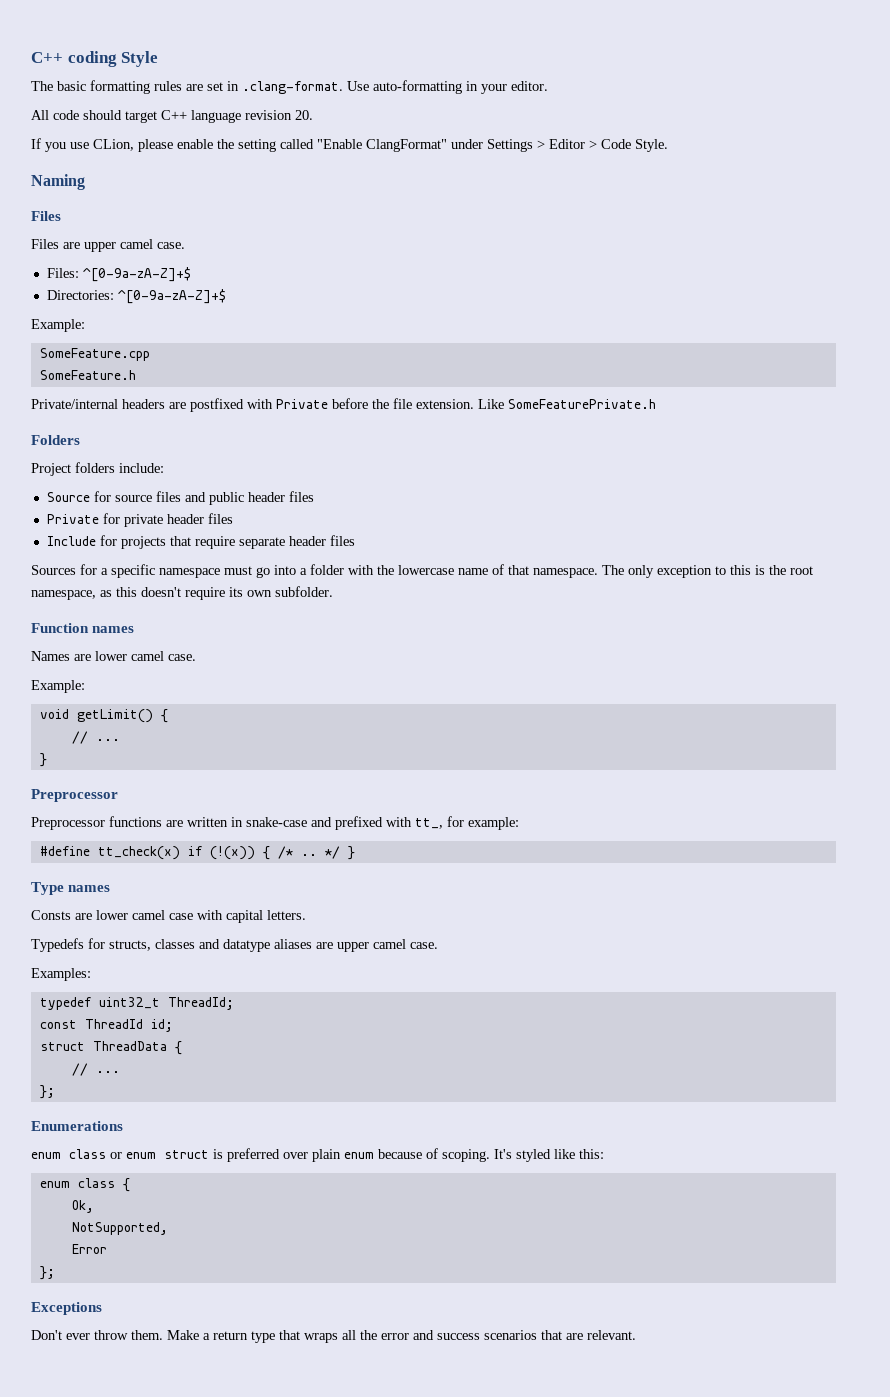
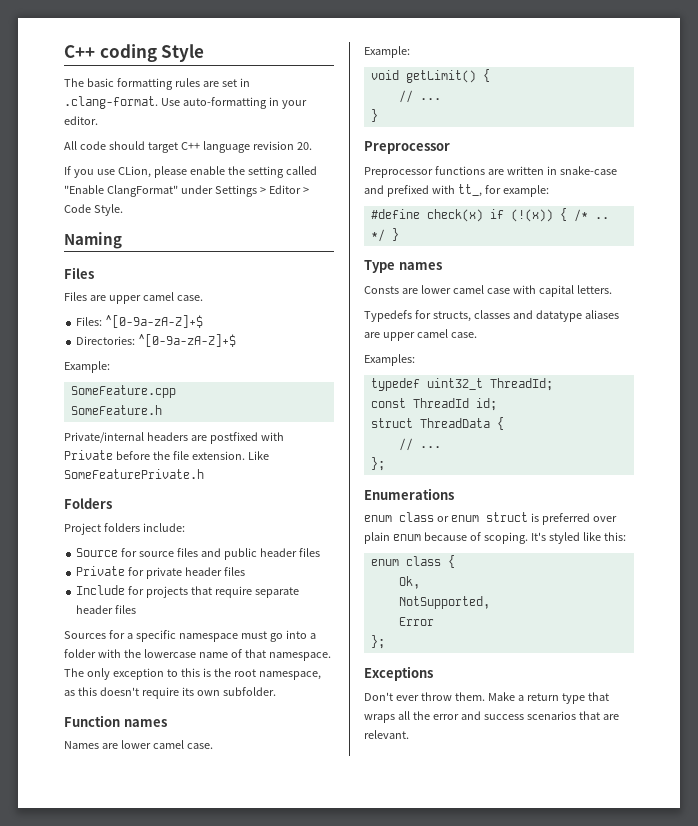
- #define tt_check(x) if (!(x)) { /* ..
+ #define check(x) if (!(x)) { /* ..

